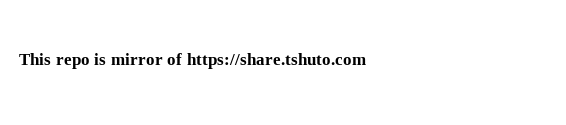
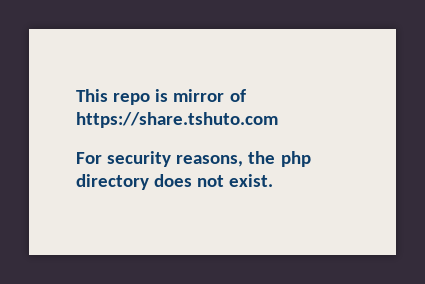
+ For security reasons, the php directory does not exist.

